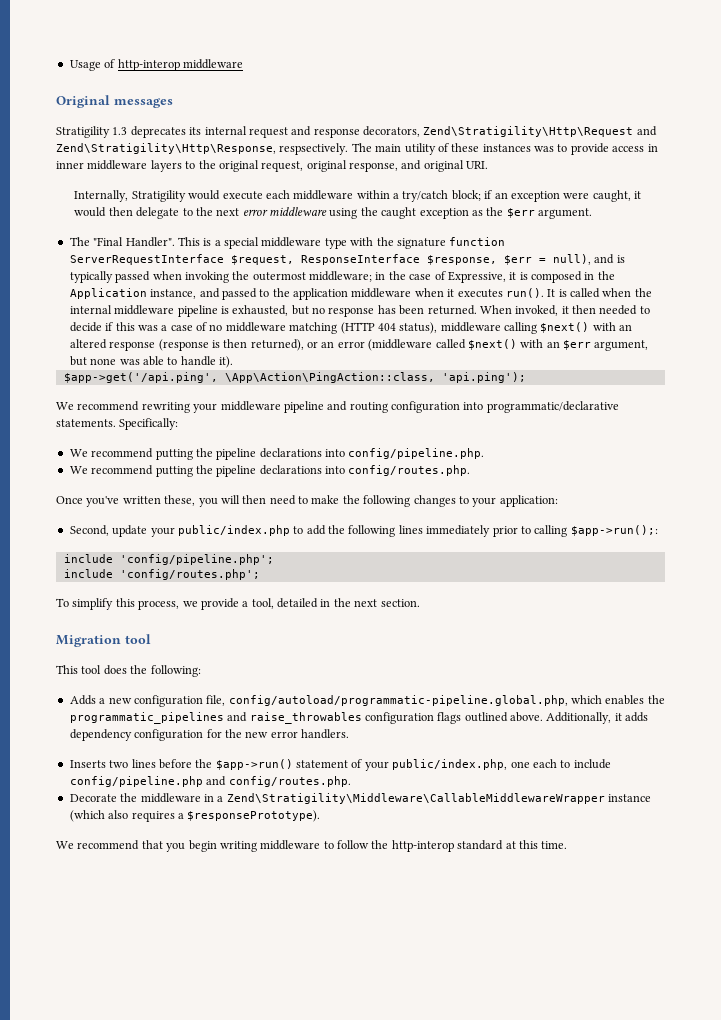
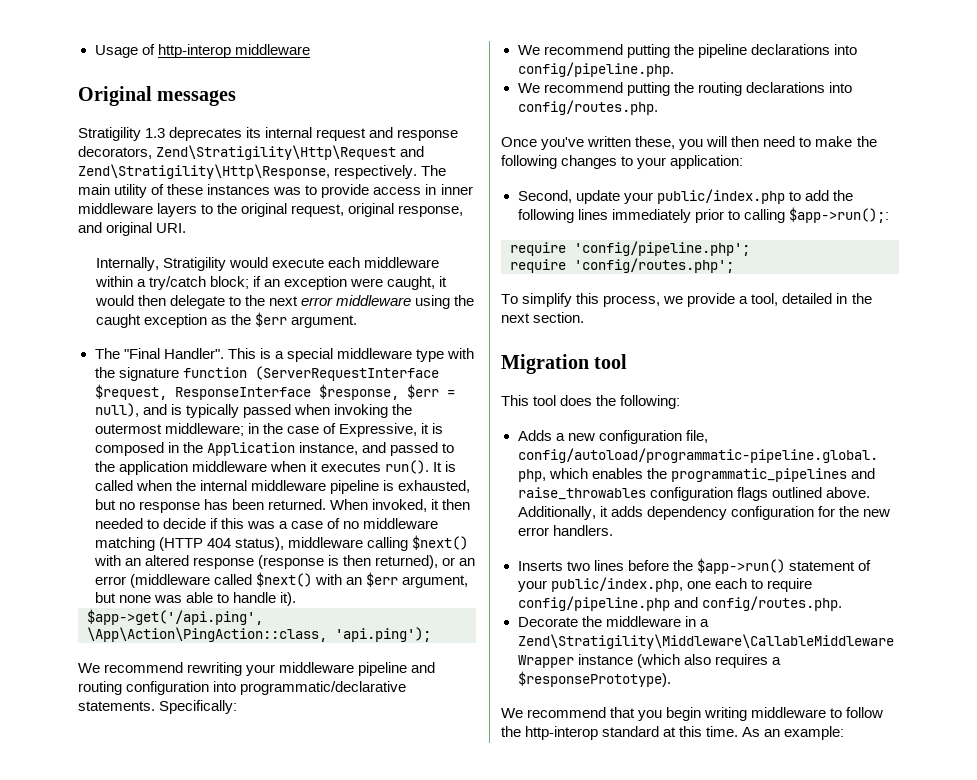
- Stratigility 1.3 deprecates its internal request and response decorators, Zend\Stratigility\Http\Request and Zend\Stratigility\Http\Response, respsectively.
+ Stratigility 1.3 deprecates its internal request and response decorators, Zend\Stratigility\Http\Request and Zend\Stratigility\Http\Response, respectively.
- This is a special middleware type with the signature function ServerRequestInterface $request, ResponseInterface $response, $err = null), and is typically passed when invoking the outermost middleware; in the case of Expressive, it is composed in the Application instance, and passed to the application middleware when it executes run().
+ This is a special middleware type with the signature function (ServerRequestInterface $request, ResponseInterface $response, $err = null), and is typically passed when invoking the outermost middleware; in the case of Expressive, it is composed in the Application instance, and passed to the application middleware when it executes run().
- We recommend putting the pipeline declarations into config/routes.php.
+ We recommend putting the routing declarations into config/routes.php.
- include 'config/pipeline.php';
+ require 'config/pipeline.php';
- include 'config/routes.php';
+ require 'config/routes.php';
- Inserts two lines before the $app->run() statement of your public/index.php, one each to include config/pipeline.php and config/routes.php.
+ Inserts two lines before the $app->run() statement of your public/index.php, one each to require config/pipeline.php and config/routes.php.
+ As an example:

